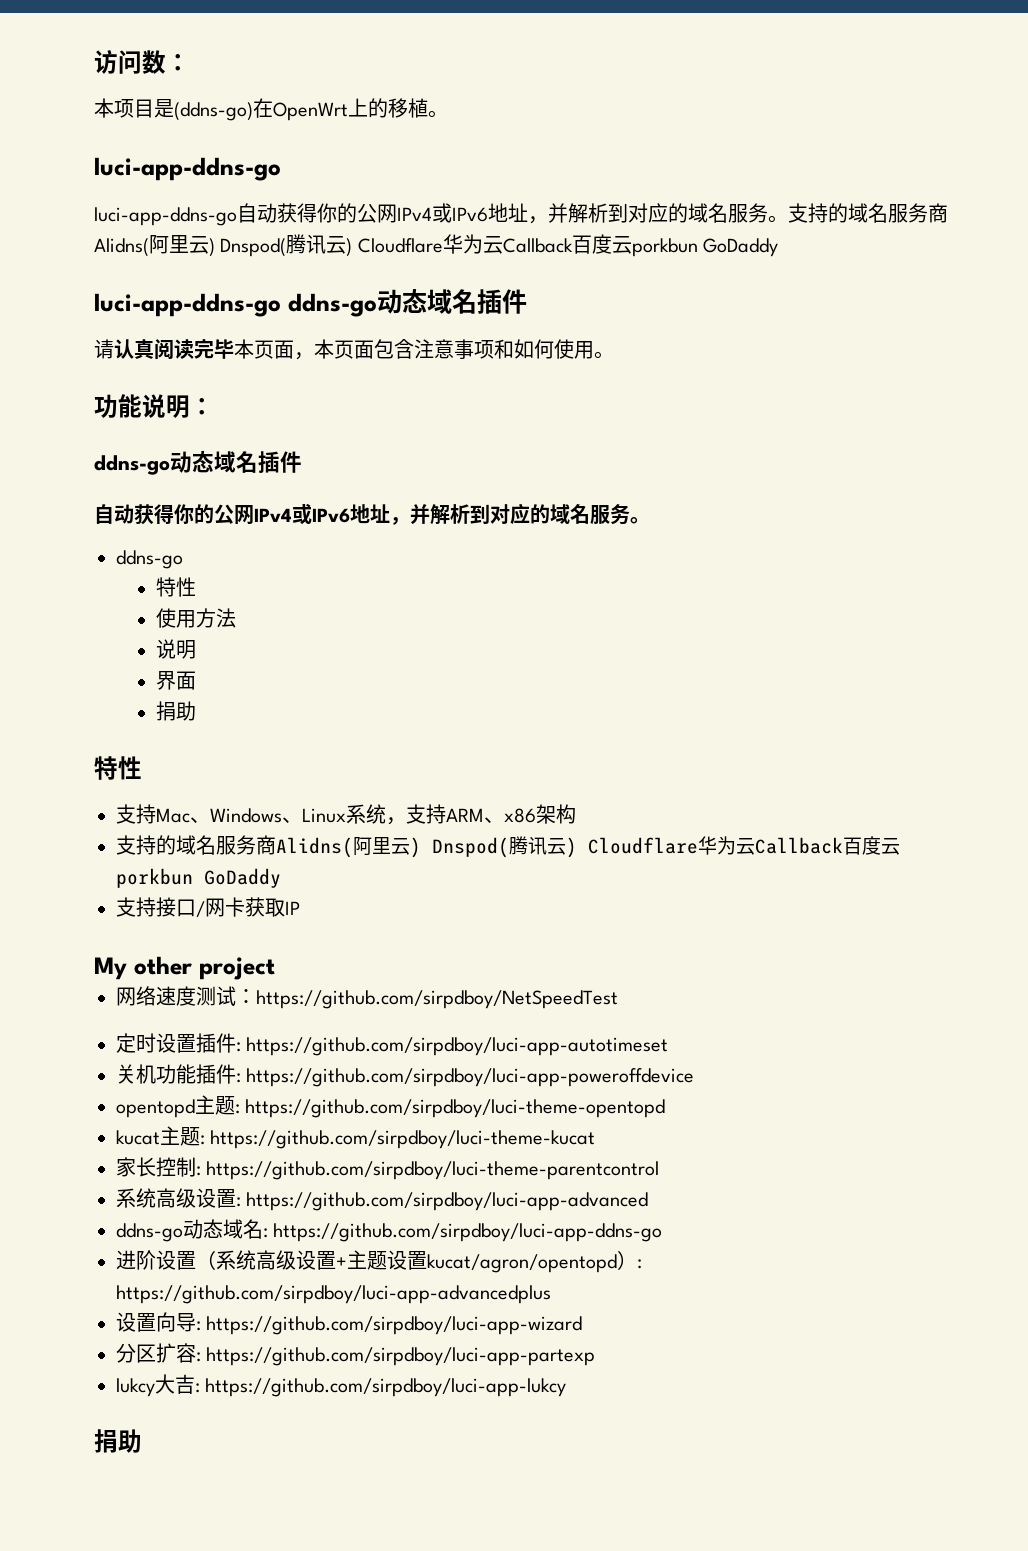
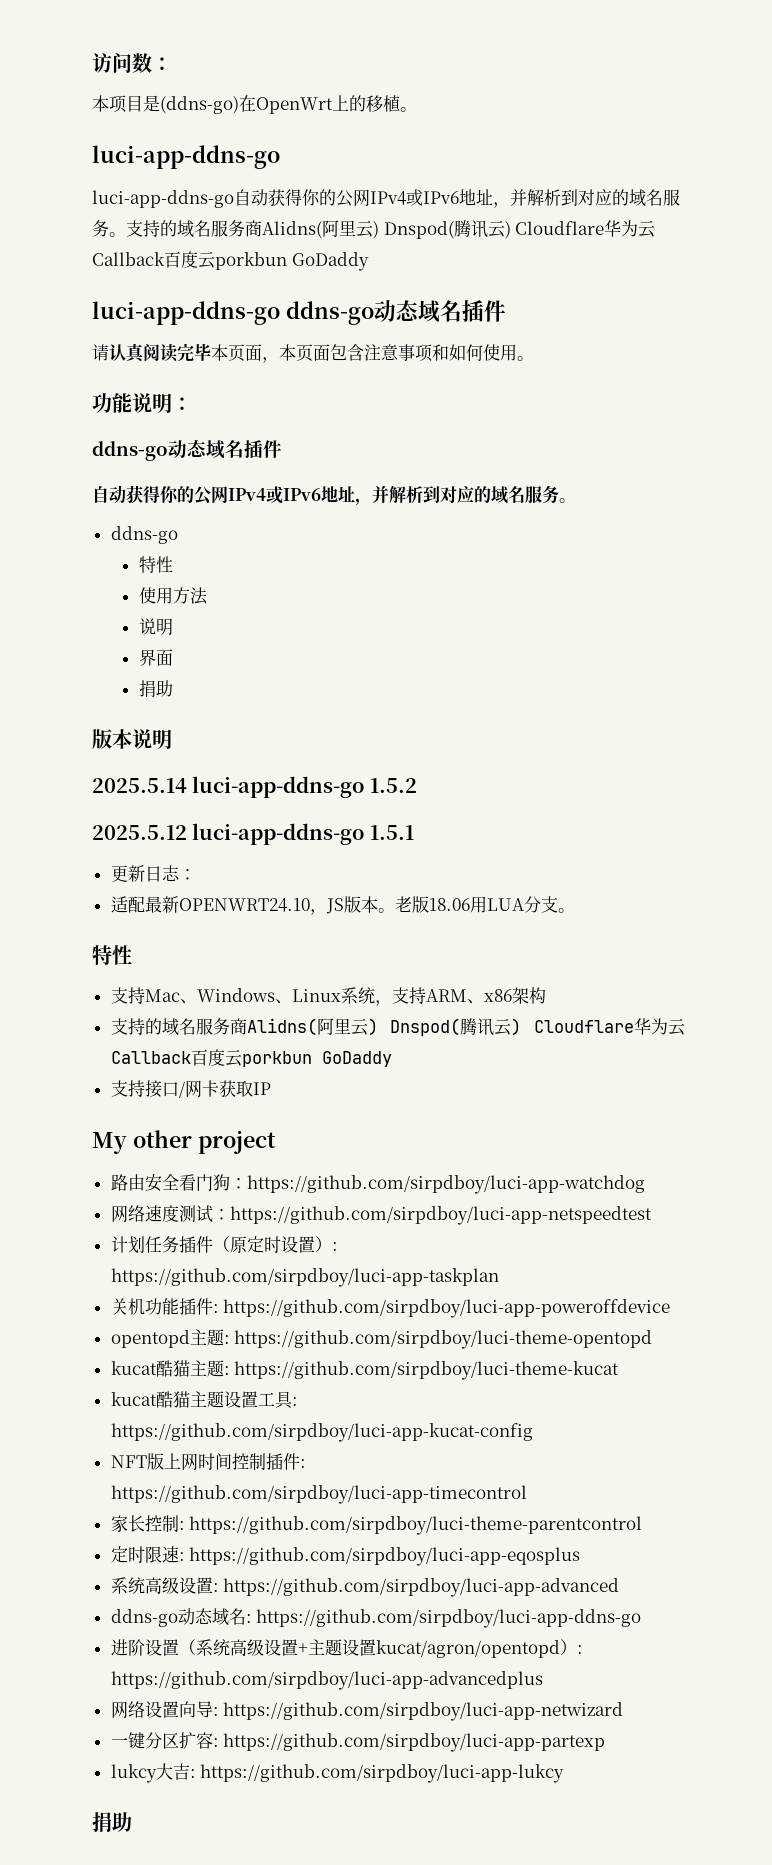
+ 版本说明
+ 2025.5.14 luci-app-ddns-go 1.5.2
+ 2025.5.12 luci-app-ddns-go 1.5.1
+ 更新日志：
+ 适配最新OPENWRT24.10，JS版本。老版18.06用LUA分支。
+ 路由安全看门狗：https://github.com/sirpdboy/luci-app-watchdog
- 网络速度测试：https://github.com/sirpdboy/NetSpeedTest
- 定时设置插件: https://github.com/sirpdboy/luci-app-autotimeset
+ 网络速度测试：https://github.com/sirpdboy/luci-app-netspeedtest
+ 计划任务插件（原定时设置）: https://github.com/sirpdboy/luci-app-taskplan
- kucat主题: https://github.com/sirpdboy/luci-theme-kucat
+ kucat酷猫主题: https://github.com/sirpdboy/luci-theme-kucat
+ kucat酷猫主题设置工具: https://github.com/sirpdboy/luci-app-kucat-config
+ NFT版上网时间控制插件: https://github.com/sirpdboy/luci-app-timecontrol
+ 定时限速: https://github.com/sirpdboy/luci-app-eqosplus
- 设置向导: https://github.com/sirpdboy/luci-app-wizard
- 分区扩容: https://github.com/sirpdboy/luci-app-partexp
+ 网络设置向导: https://github.com/sirpdboy/luci-app-netwizard
+ 一键分区扩容: https://github.com/sirpdboy/luci-app-partexp

